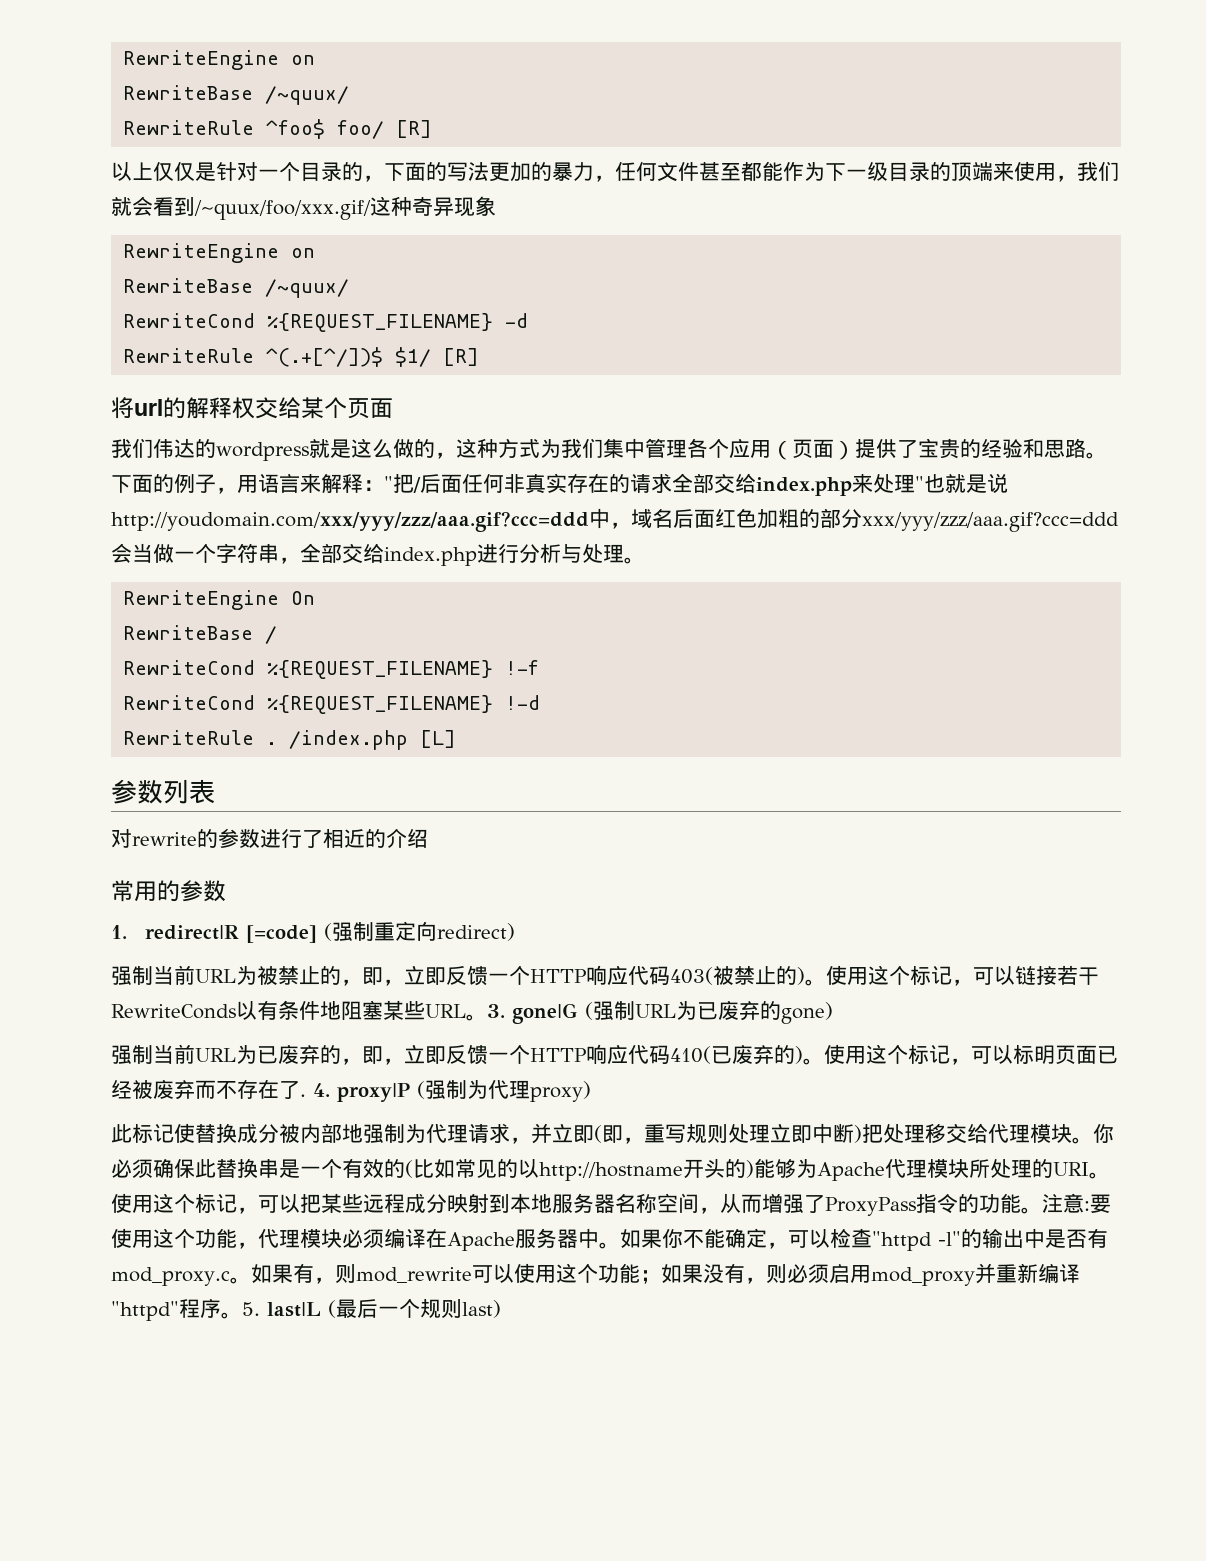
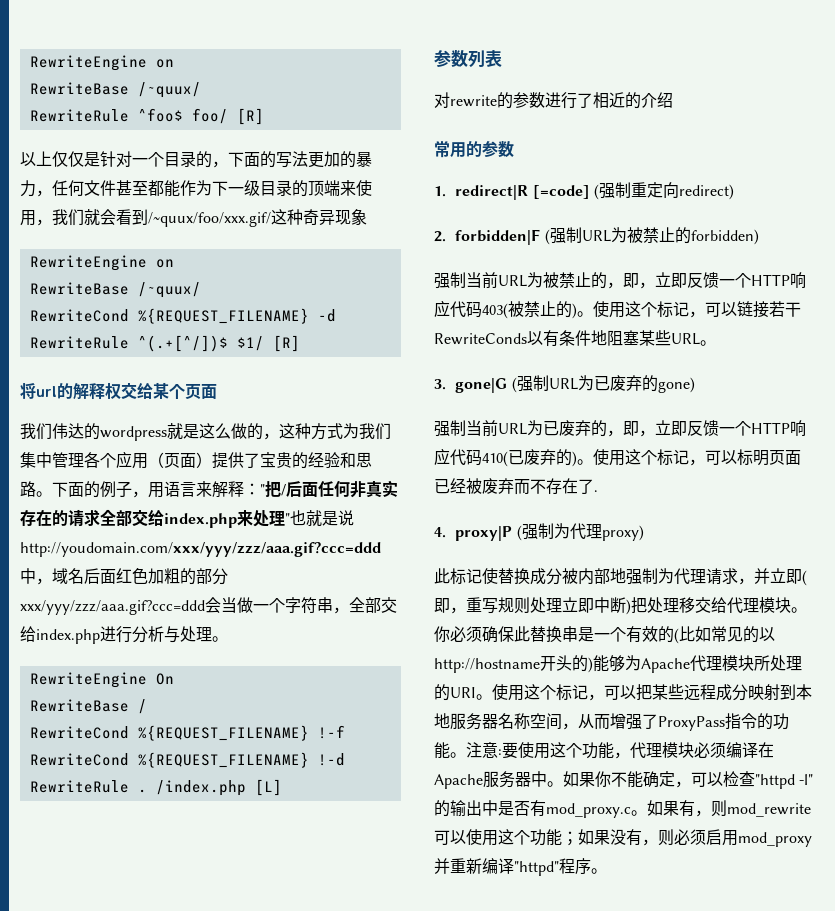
+ 2. forbidden|F (强制URL为被禁止的forbidden)
- 使用这个标记，可以链接若干RewriteConds以有条件地阻塞某些URL。3. gone|G (强制URL为已废弃的gone)
+ 使用这个标记，可以链接若干RewriteConds以有条件地阻塞某些URL。
+ 3. gone|G (强制URL为已废弃的gone)
- 使用这个标记，可以标明页面已经被废弃而不存在了. 4. proxy|P (强制为代理proxy)
+ 使用这个标记，可以标明页面已经被废弃而不存在了.
+ 4. proxy|P (强制为代理proxy)
- 5. last|L (最后一个规则last)

